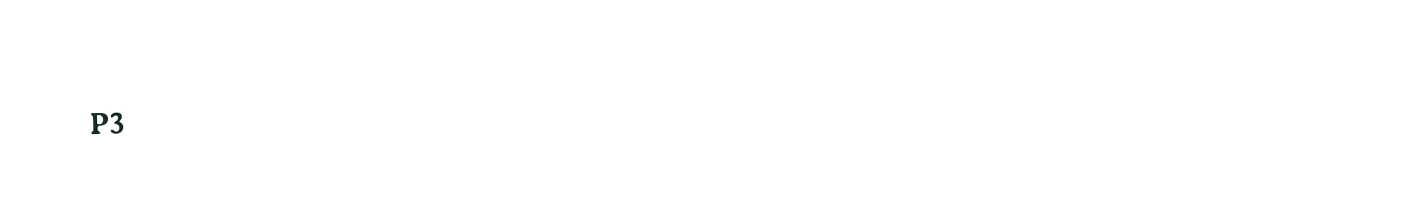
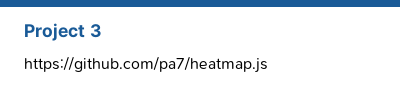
- P3
+ Project 3
+ https://github.com/pa7/heatmap.js

